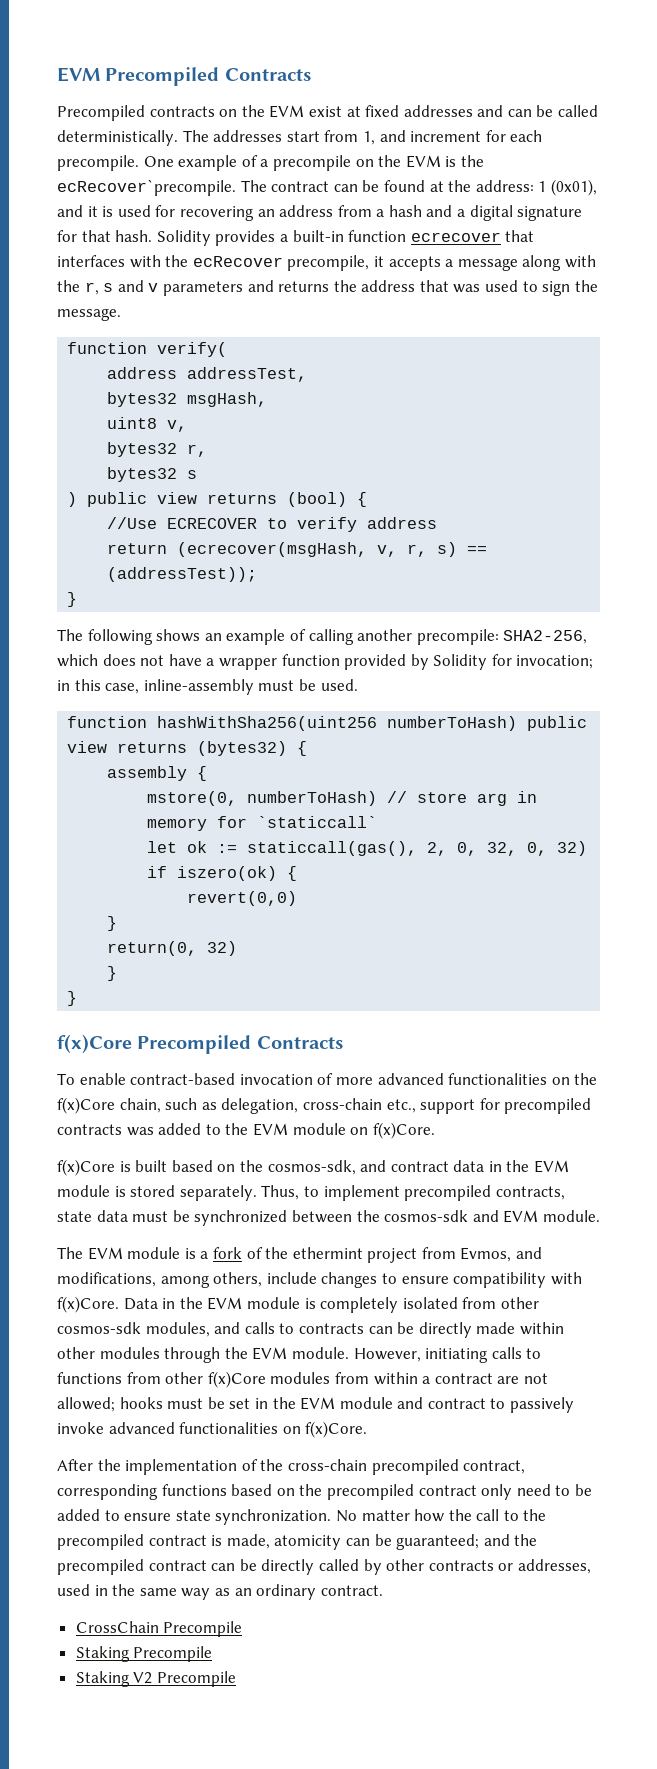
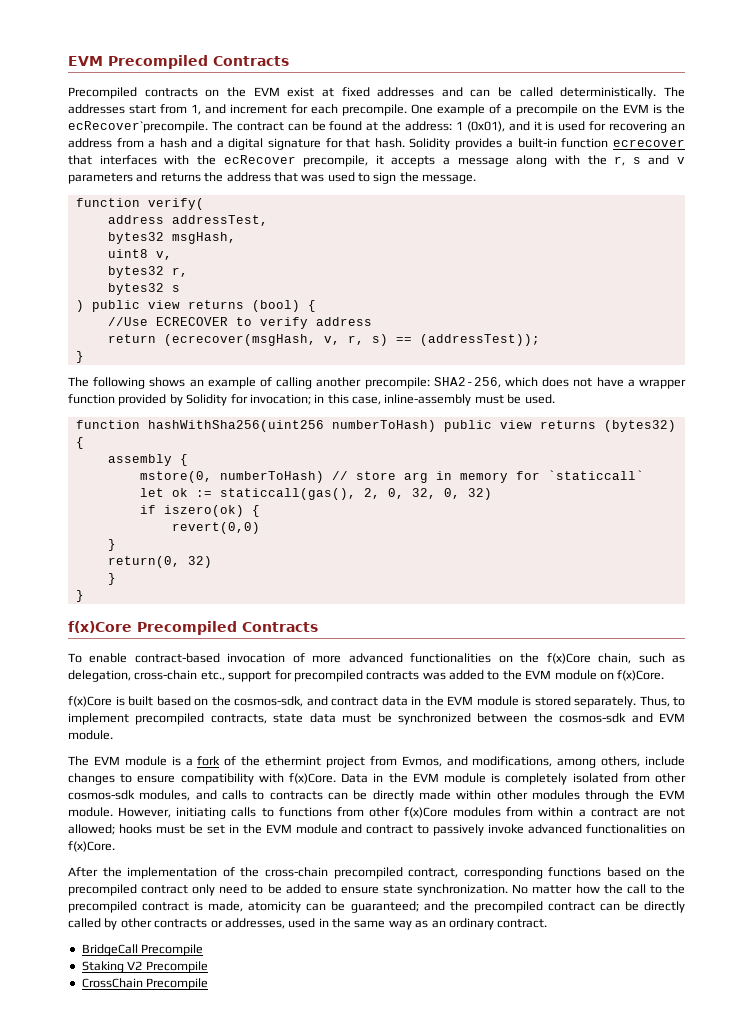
- CrossChain Precompile
- Staking Precompile
+ BridgeCall Precompile
+ CrossChain Precompile

